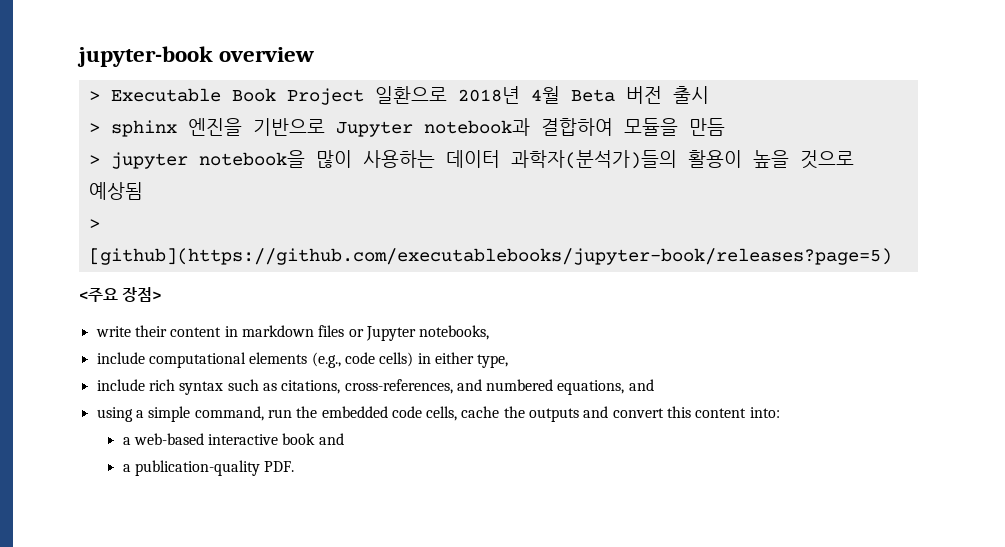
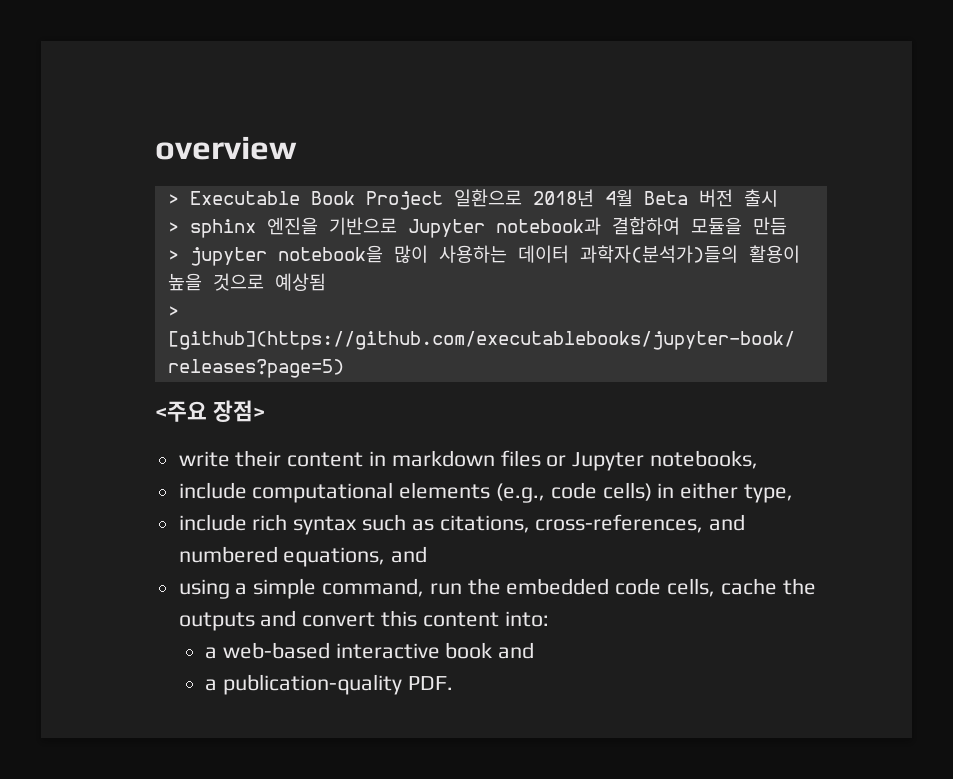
- jupyter-book overview
+ overview

